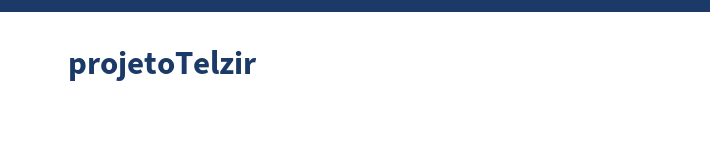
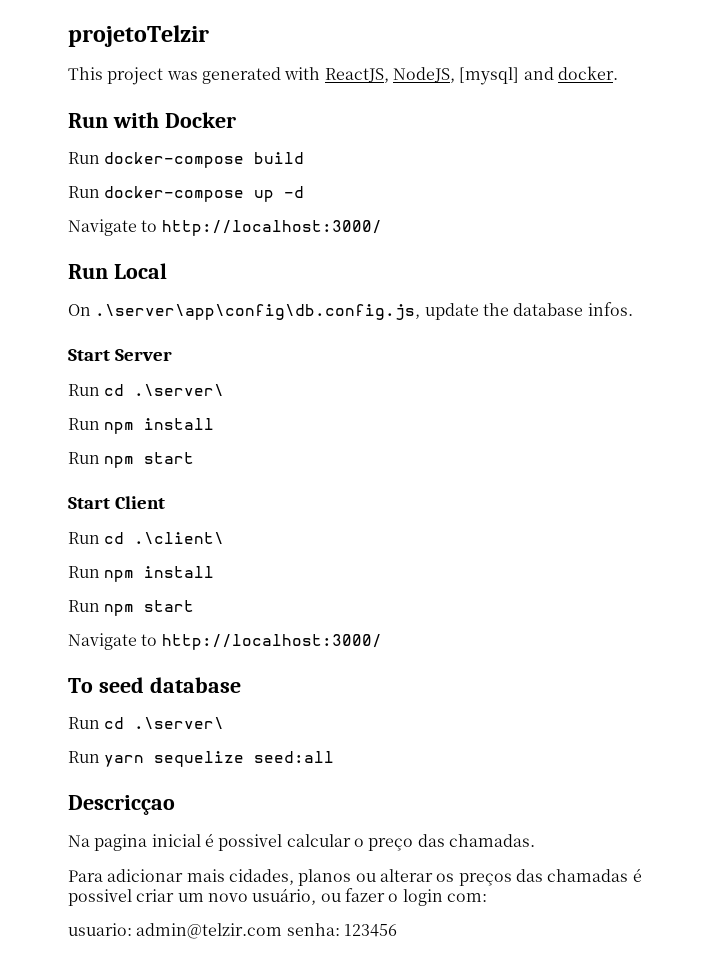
+ This project was generated with ReactJS, NodeJS, [mysql] and docker.
+ Run with Docker
+ Run docker-compose build
+ Run docker-compose up -d
+ Navigate to http://localhost:3000/
+ Run Local
+ On .\server\app\config\db.config.js, update the database infos.
+ Start Server
+ Run cd .\server\
+ Run npm install
+ Run npm start
+ Start Client
+ Run cd .\client\
+ Run npm install
+ Run npm start
+ Navigate to http://localhost:3000/
+ To seed database
+ Run cd .\server\
+ Run yarn sequelize seed:all
+ Descricçao
+ Na pagina inicial é possivel calcular o preço das chamadas.
+ Para adicionar mais cidades, planos ou alterar os preços das chamadas é possivel criar um novo usuário, ou fazer o login com:
+ usuario: admin@telzir.com senha: 123456

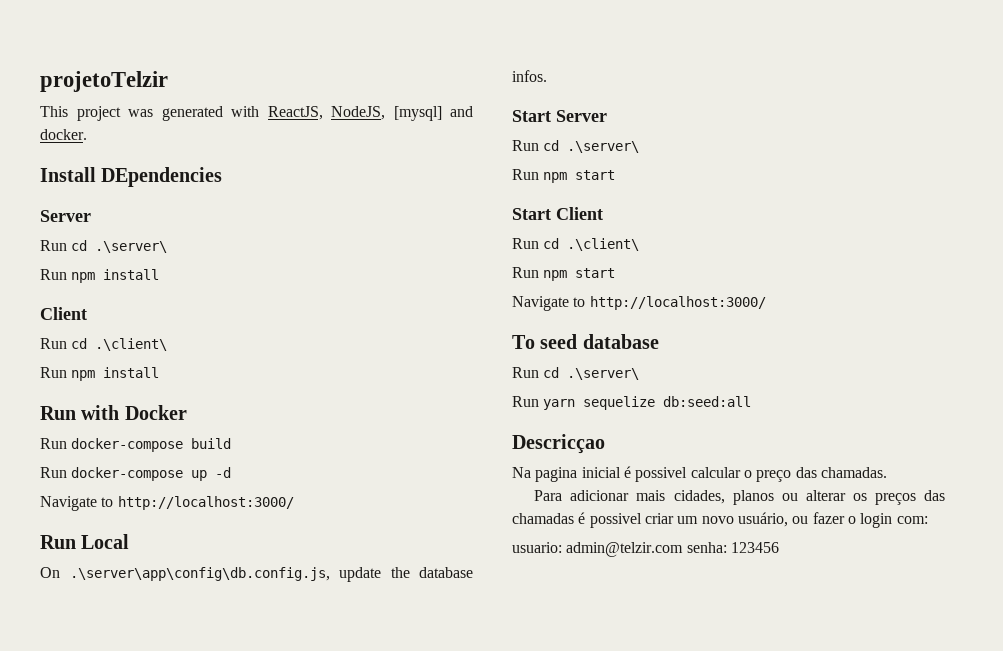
+ Install DEpendencies
+ Server
+ Run cd .\server\
+ Run npm install
+ Client
+ Run cd .\client\
+ Run npm install
  Start Server
  Run cd .\server\
- Run npm install
  Start Client
  Run cd .\client\
- Run npm install
- Run yarn sequelize seed:all
+ Run yarn sequelize db:seed:all

